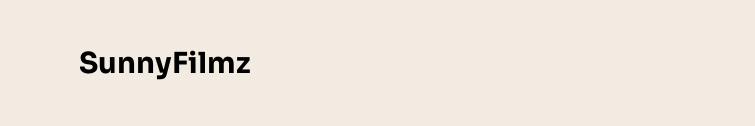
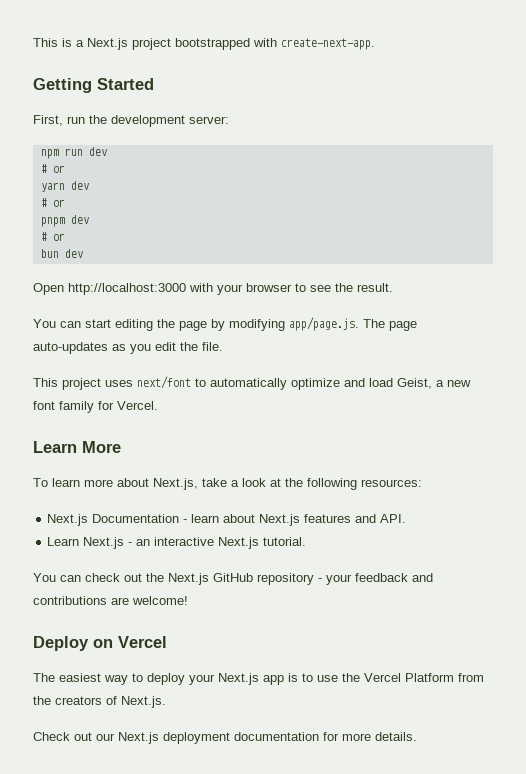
- SunnyFilmz
+ This is a Next.js project bootstrapped with create-next-app.
+ Getting Started
+ First, run the development server:
+ npm run dev
+ # or
+ yarn dev
+ # or
+ pnpm dev
+ # or
+ bun dev
+ Open http://localhost:3000 with your browser to see the result.
+ You can start editing the page by modifying app/page.js. The page auto-updates as you edit the file.
+ This project uses next/font to automatically optimize and load Geist, a new font family for Vercel.
+ Learn More
+ To learn more about Next.js, take a look at the following resources:
+ Next.js Documentation - learn about Next.js features and API.
+ Learn Next.js - an interactive Next.js tutorial.
+ You can check out the Next.js GitHub repository - your feedback and contributions are welcome!
+ Deploy on Vercel
+ The easiest way to deploy your Next.js app is to use the Vercel Platform from the creators of Next.js.
+ Check out our Next.js deployment documentation for more details.

